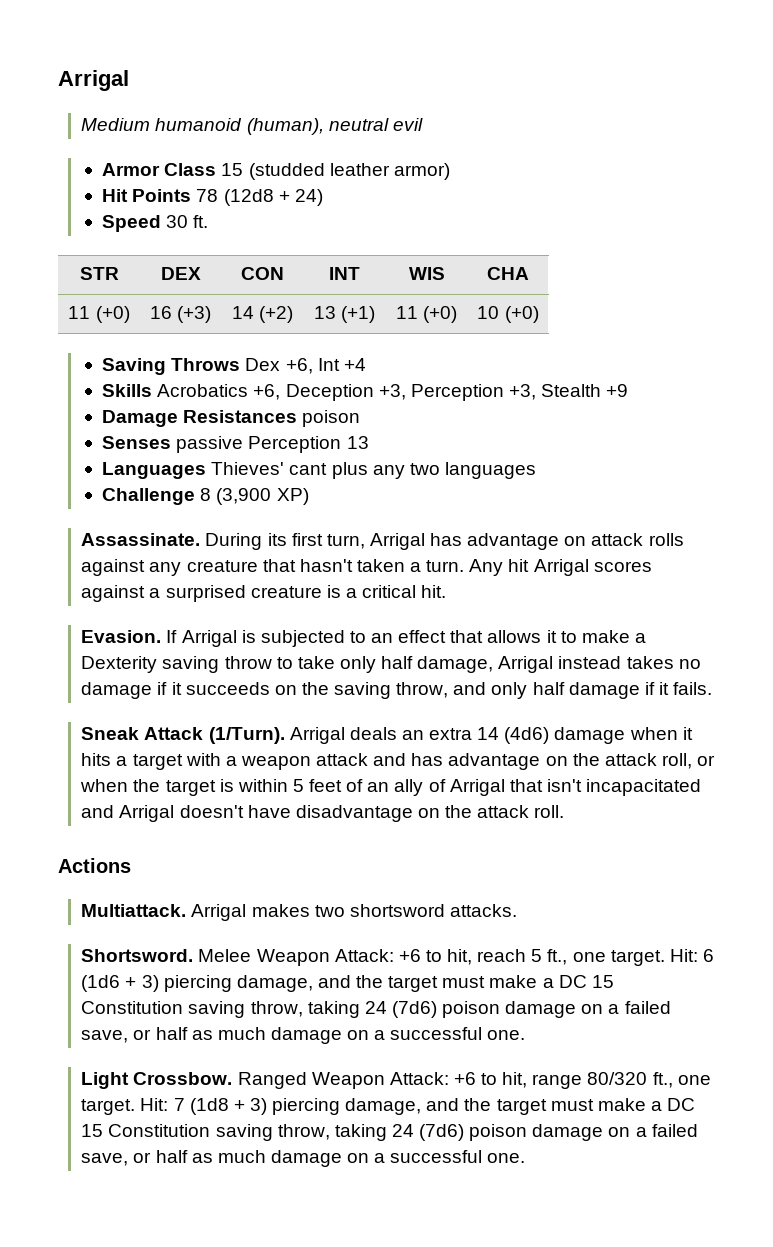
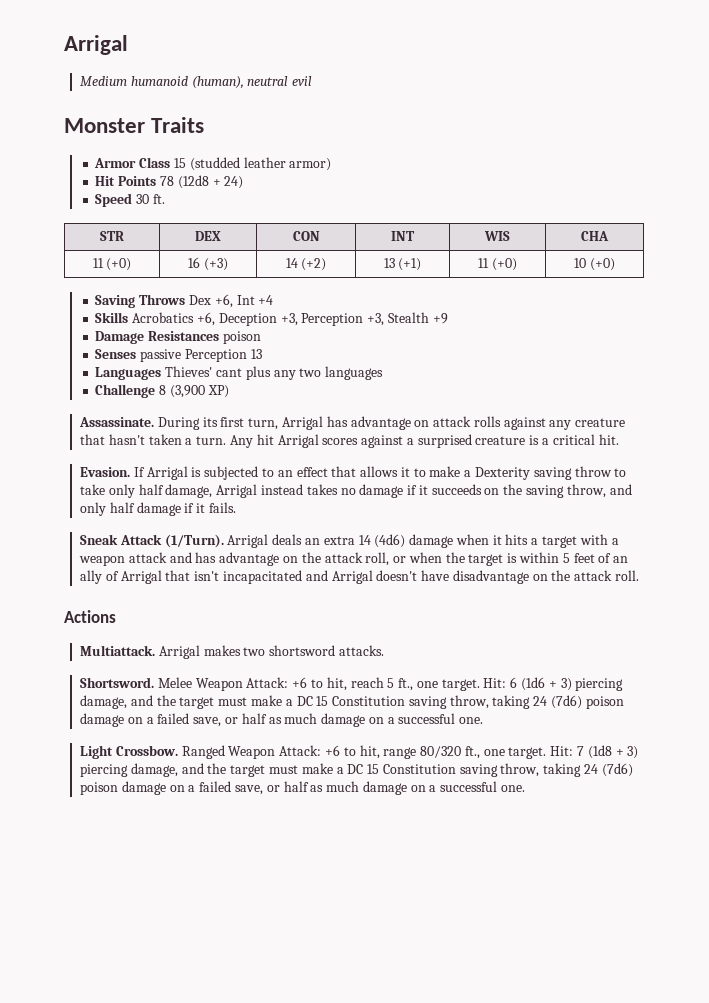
+ Monster Traits

